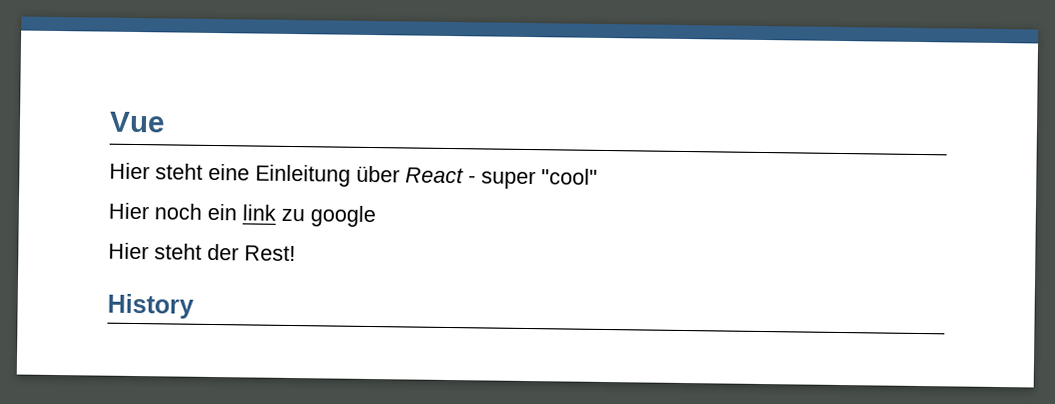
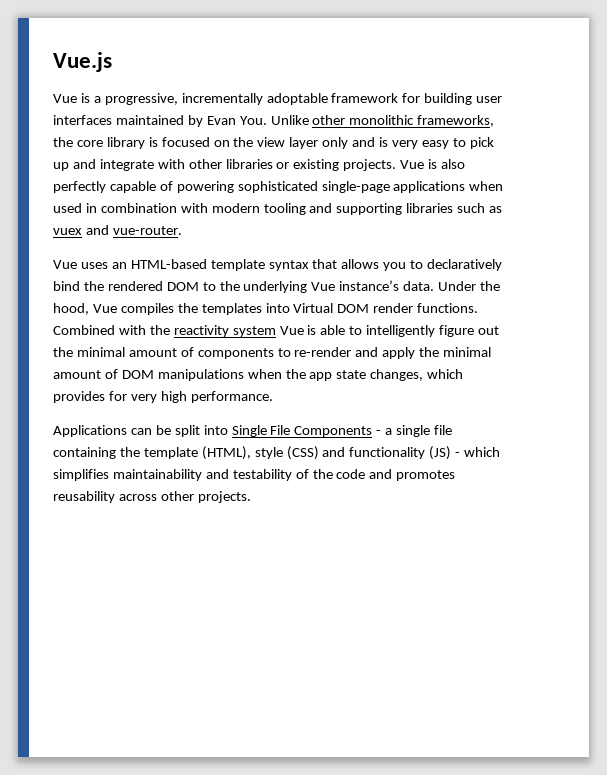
- Vue
- Hier steht eine Einleitung über React - super "cool"
- Hier noch ein link zu google
- Hier steht der Rest!
- History
+ Vue.js
+ Vue is a progressive, incrementally adoptable framework for building user interfaces maintained by Evan You. Unlike other monolithic frameworks, the core library is focused on the view layer only and is very easy to pick up and integrate with other libraries or existing projects. Vue is also perfectly capable of powering sophisticated single-page applications when used in combination with modern tooling and supporting libraries such as vuex and vue-router.
+ Vue uses an HTML-based template syntax that allows you to declaratively bind the rendered DOM to the underlying Vue instance’s data. Under the hood, Vue compiles the templates into Virtual DOM render functions. Combined with the reactivity system Vue is able to intelligently figure out the minimal amount of components to re-render and apply the minimal amount of DOM manipulations when the app state changes, which provides for very high performance.
+ Applications can be split into Single File Components - a single file containing the template (HTML), style (CSS) and functionality (JS) - which simplifies maintainability and testability of the code and promotes reusability across other projects.

